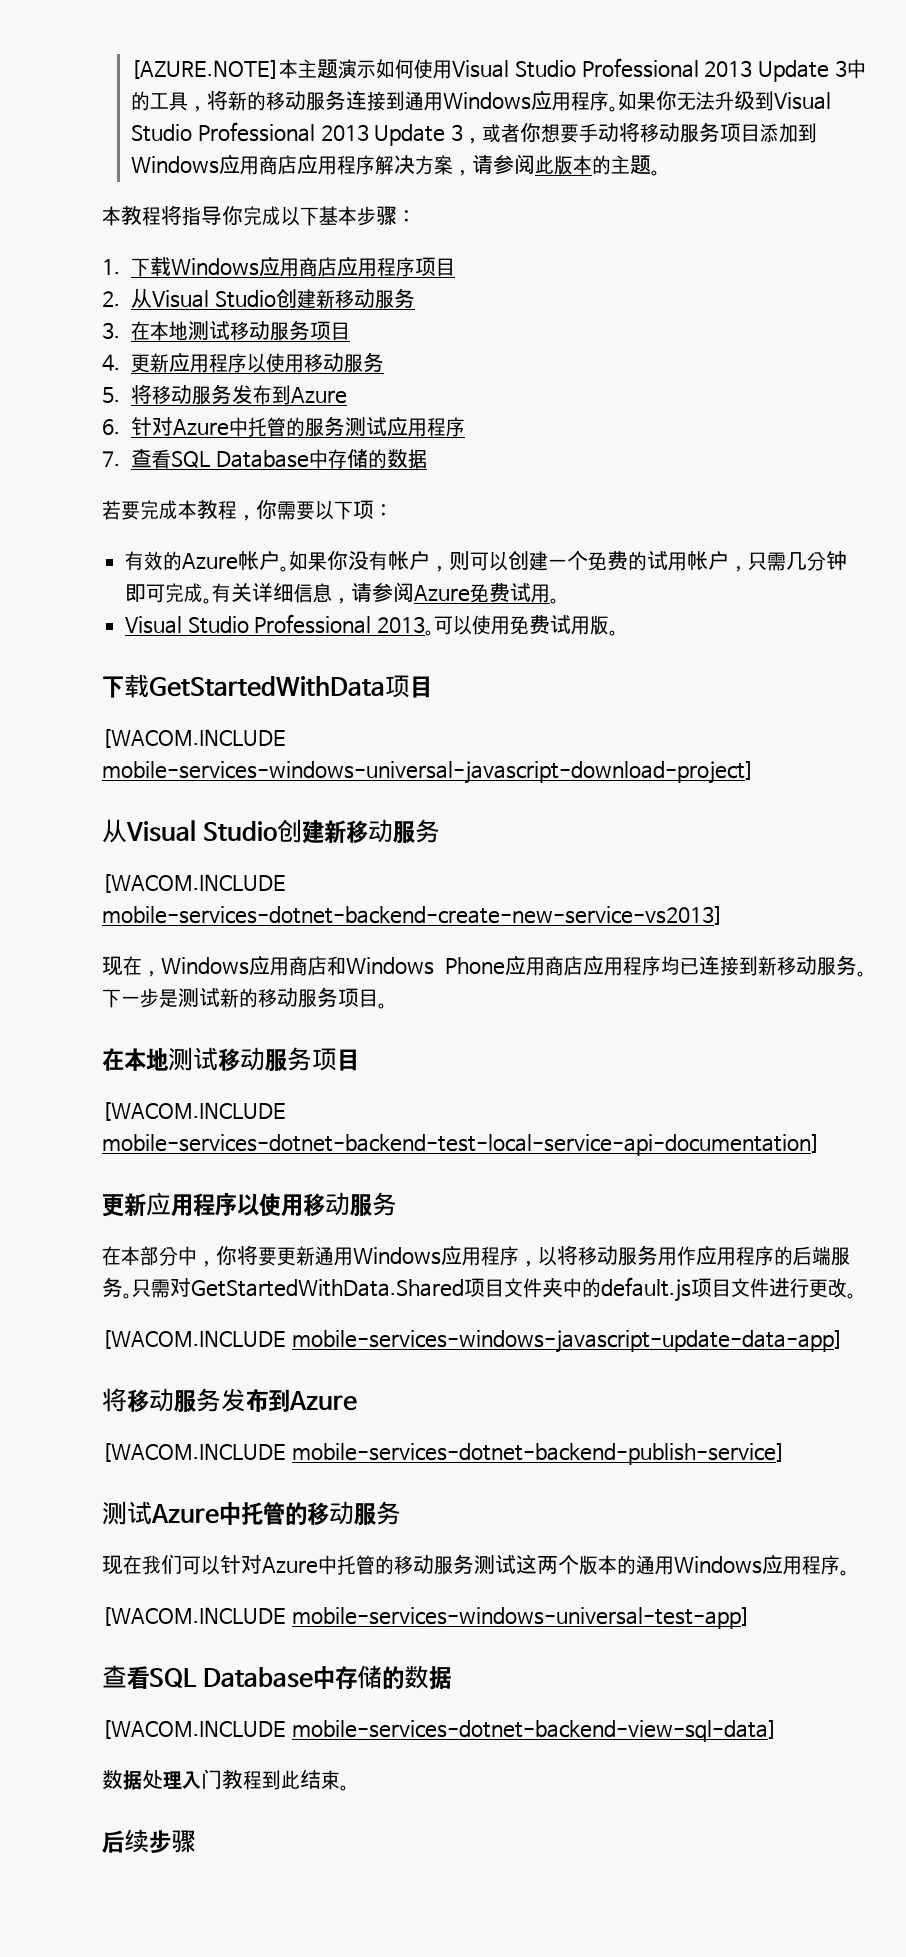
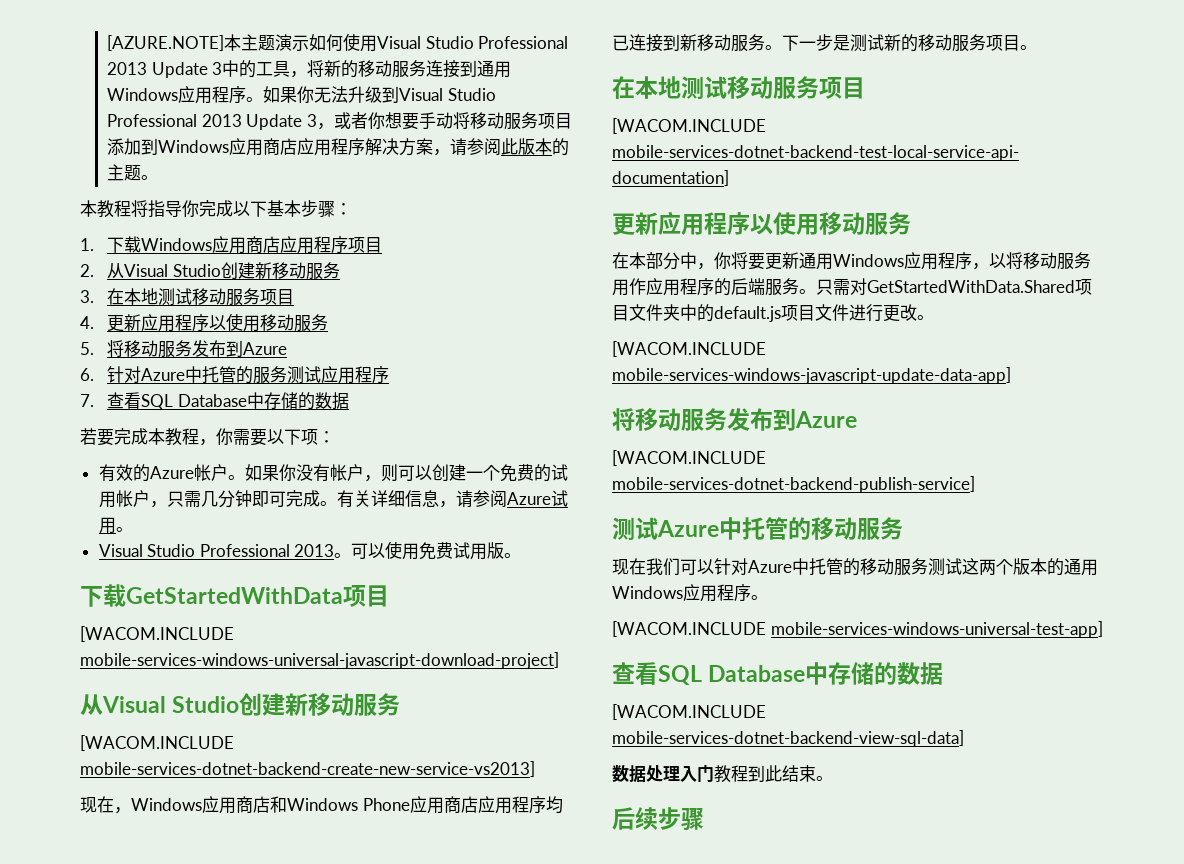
- 有关详细信息，请参阅Azure免费试用。
+ 有关详细信息，请参阅Azure试用。

